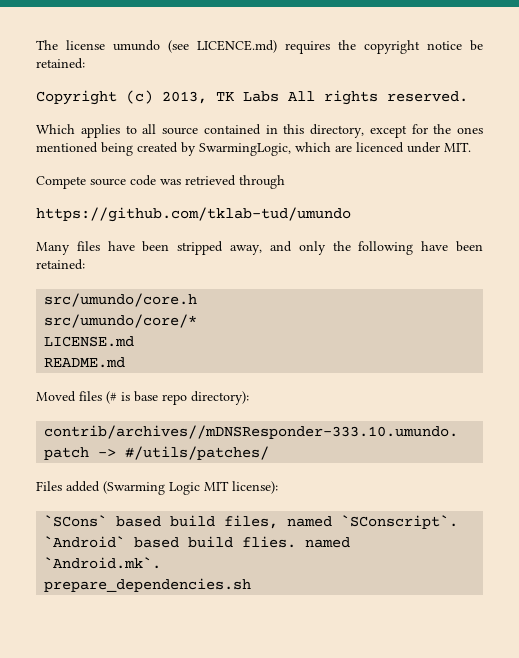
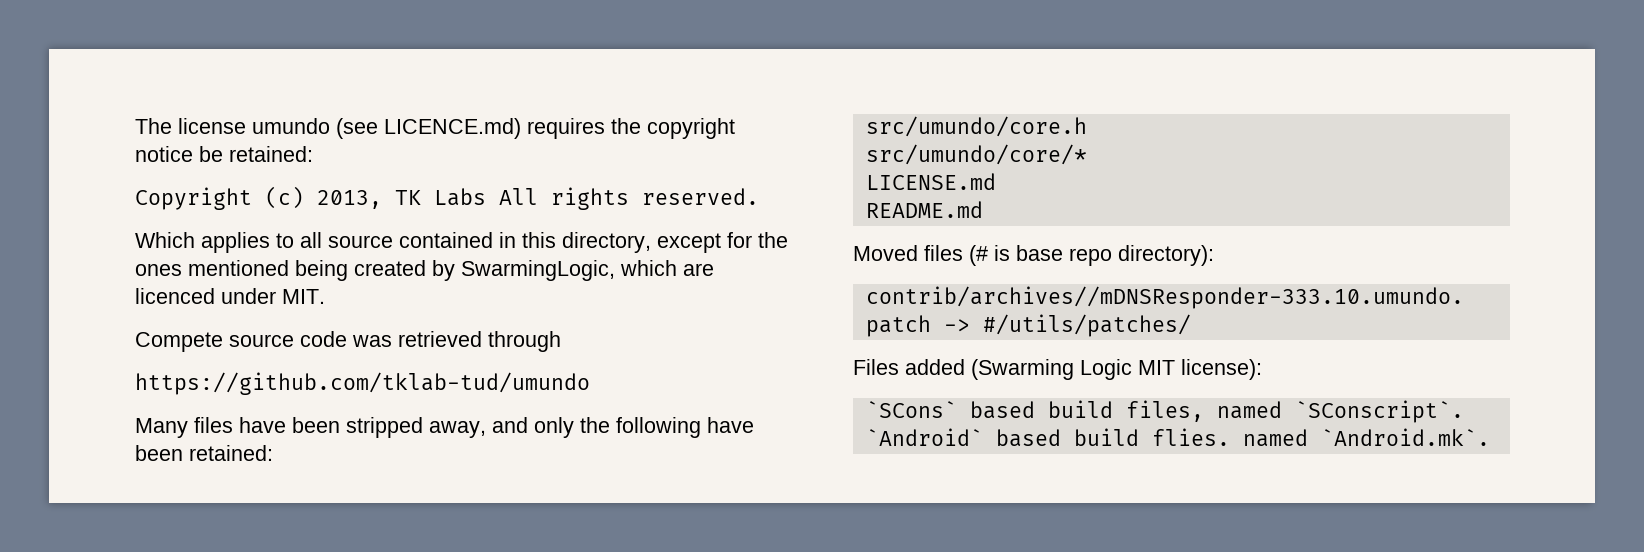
- prepare_dependencies.sh

